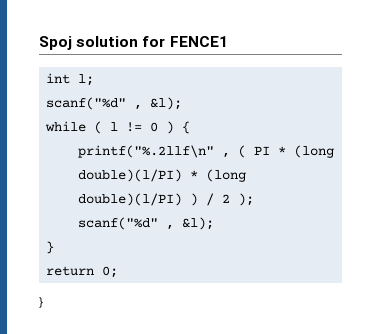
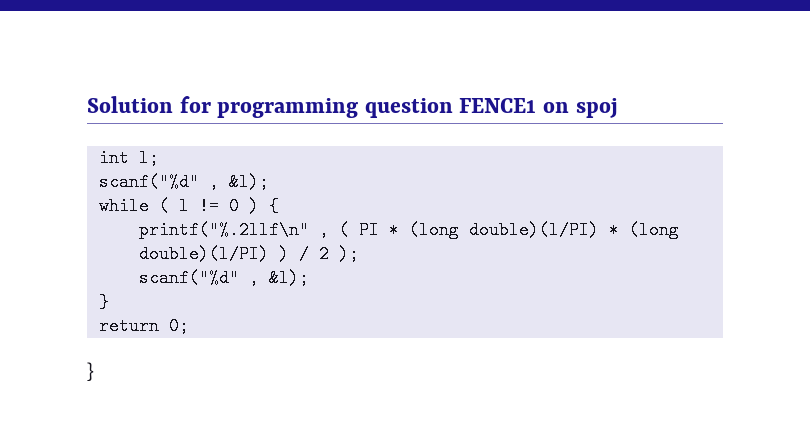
- Spoj solution for FENCE1
+ Solution for programming question FENCE1 on spoj

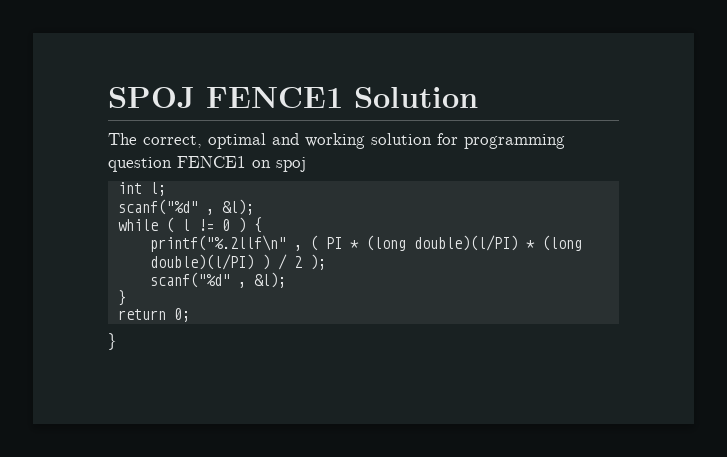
- Solution for programming question FENCE1 on spoj
+ SPOJ FENCE1 Solution
+ The correct, optimal and working solution for programming question FENCE1 on spoj

